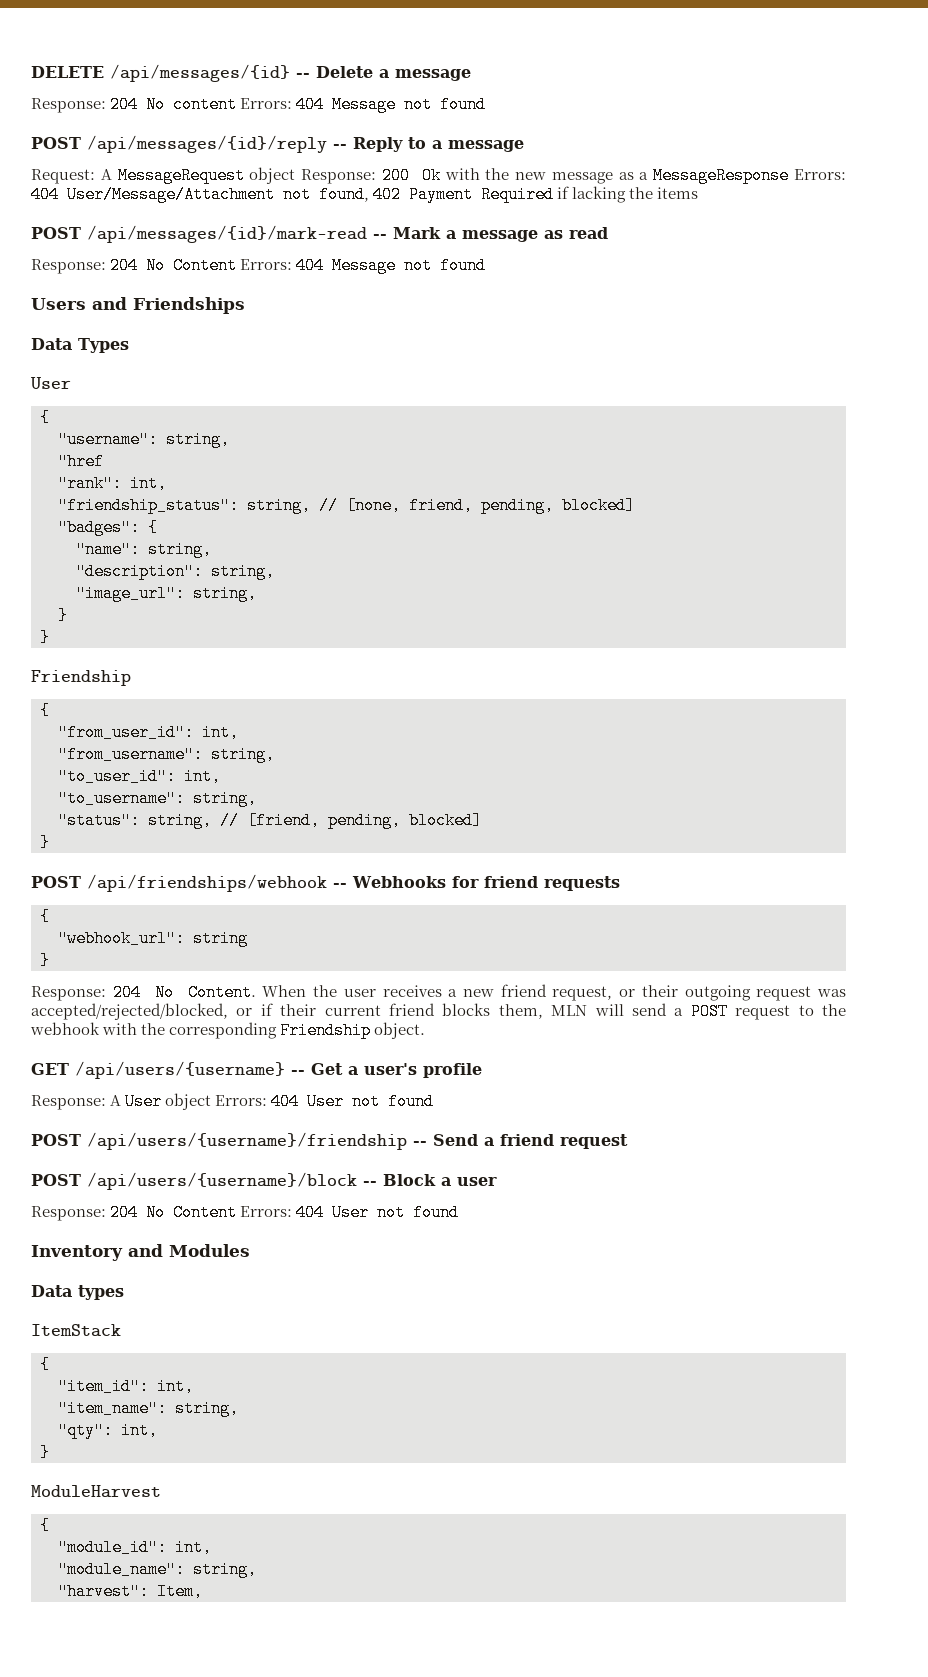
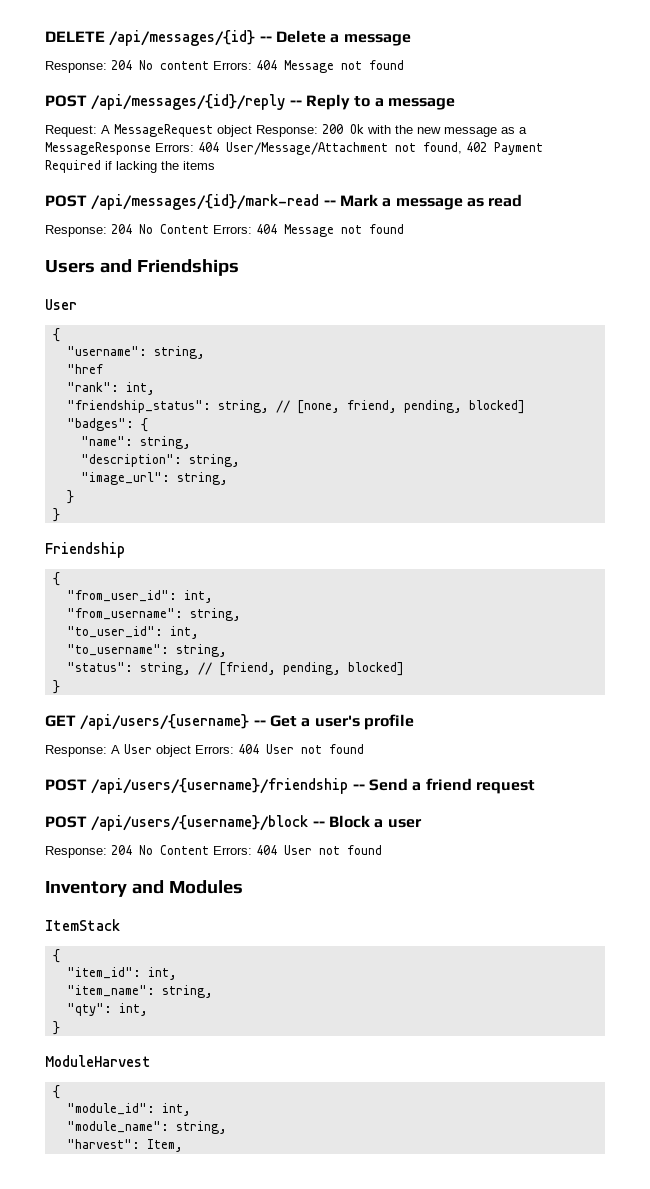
- Data Types
- POST /api/friendships/webhook -- Webhooks for friend requests
- {
- "webhook_url": string
- }
- Response: 204 No Content. When the user receives a new friend request, or their outgoing request was accepted/rejected/blocked, or if their current friend blocks them, MLN will send a POST request to the webhook with the corresponding Friendship object.
- Data types

